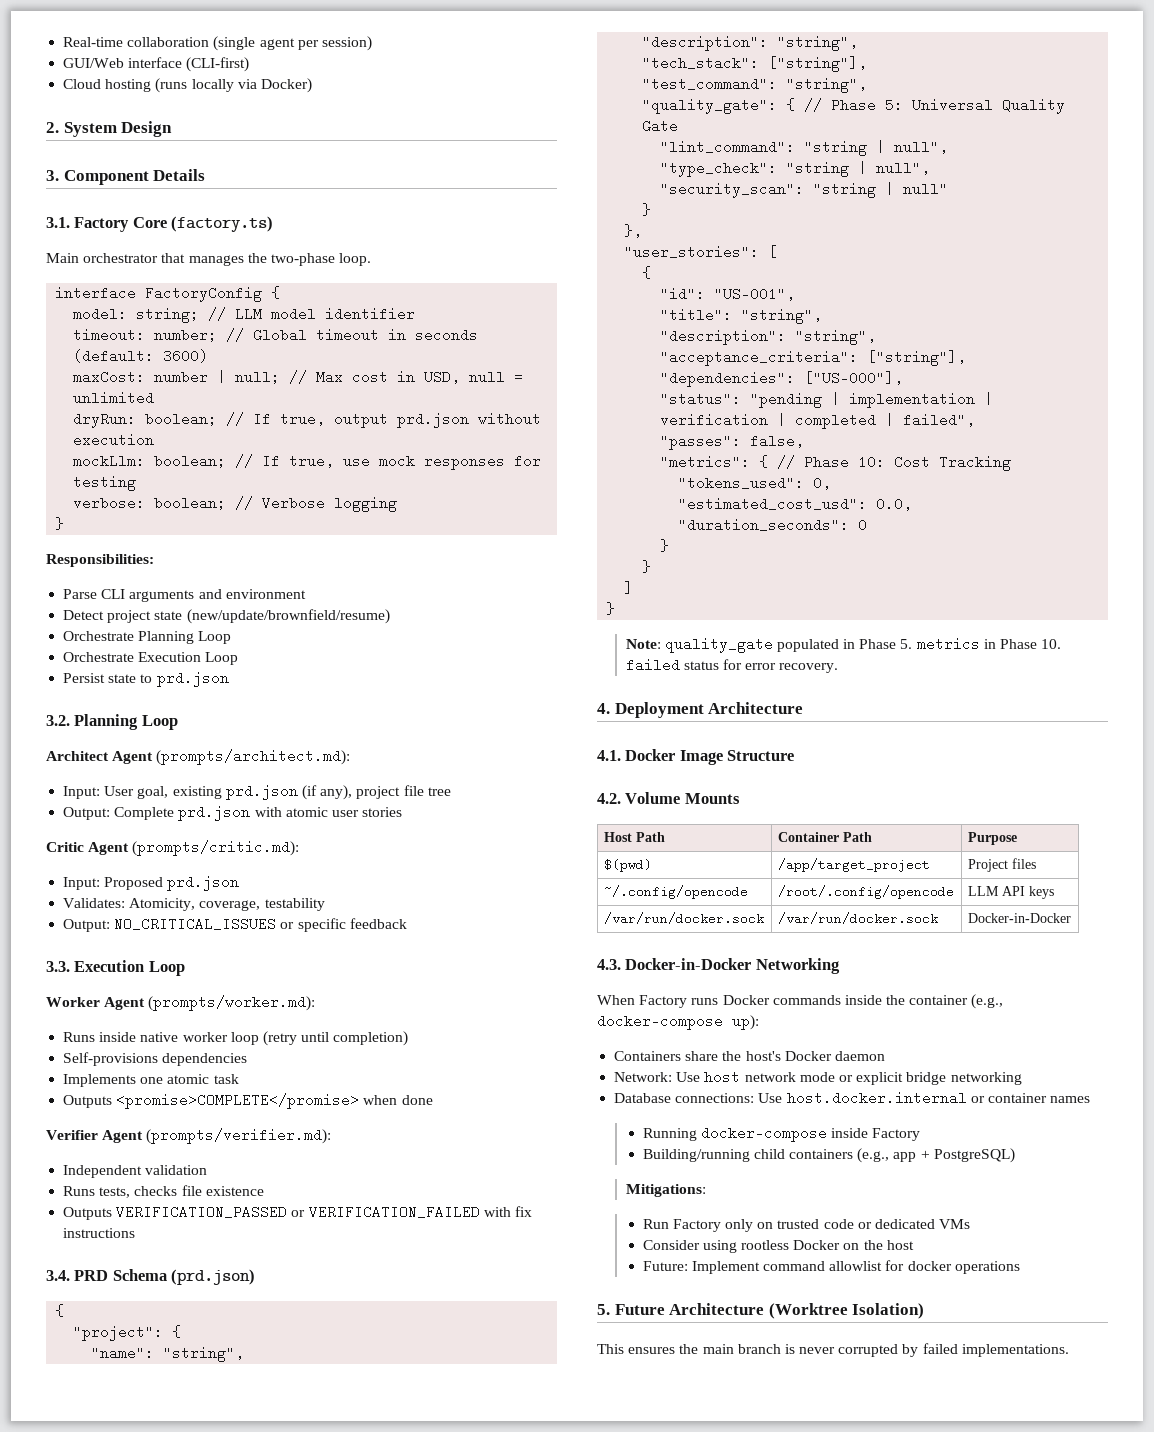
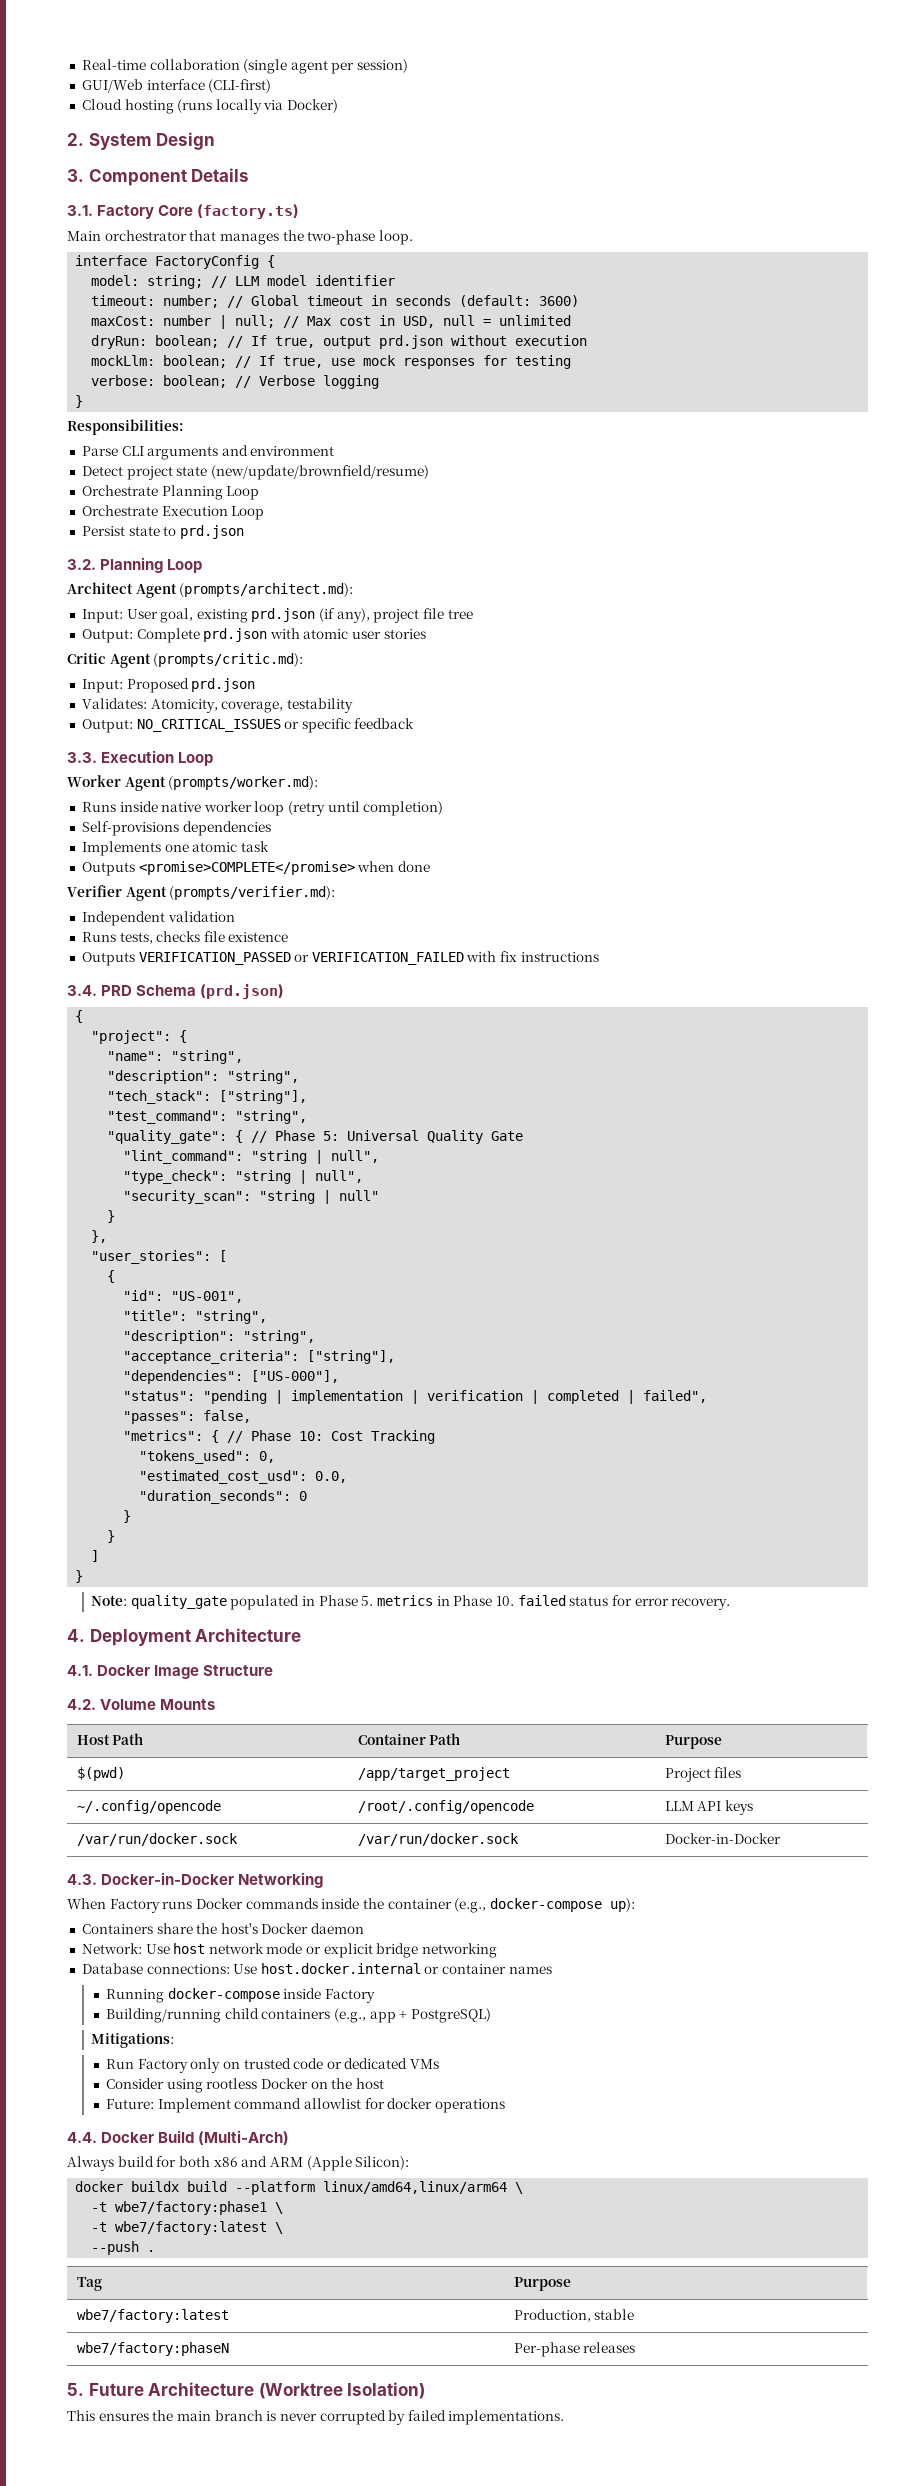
+ 4.4. Docker Build (Multi-Arch)
+ Always build for both x86 and ARM (Apple Silicon):
+ docker buildx build --platform linux/amd64,linux/arm64 \
+ -t wbe7/factory:phase1 \
+ -t wbe7/factory:latest \
+ --push .
+ Tag | Purpose
+ wbe7/factory:latest | Production, stable
+ wbe7/factory:phaseN | Per-phase releases

